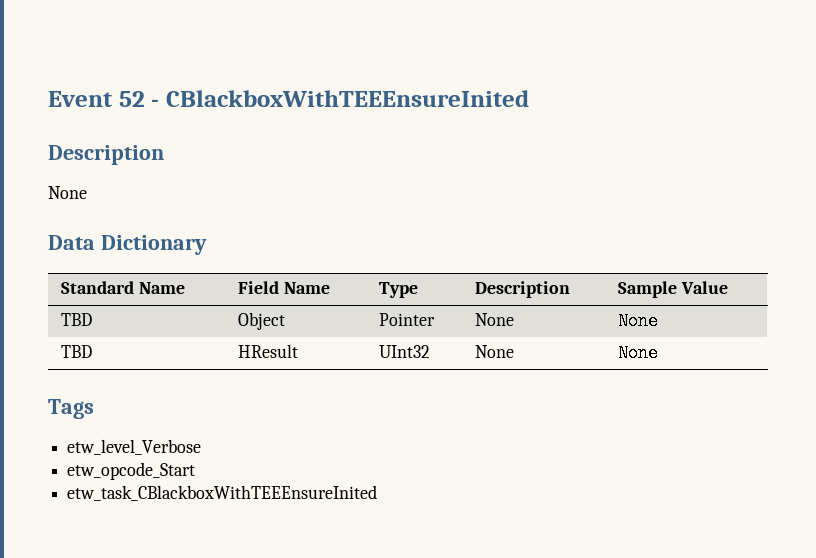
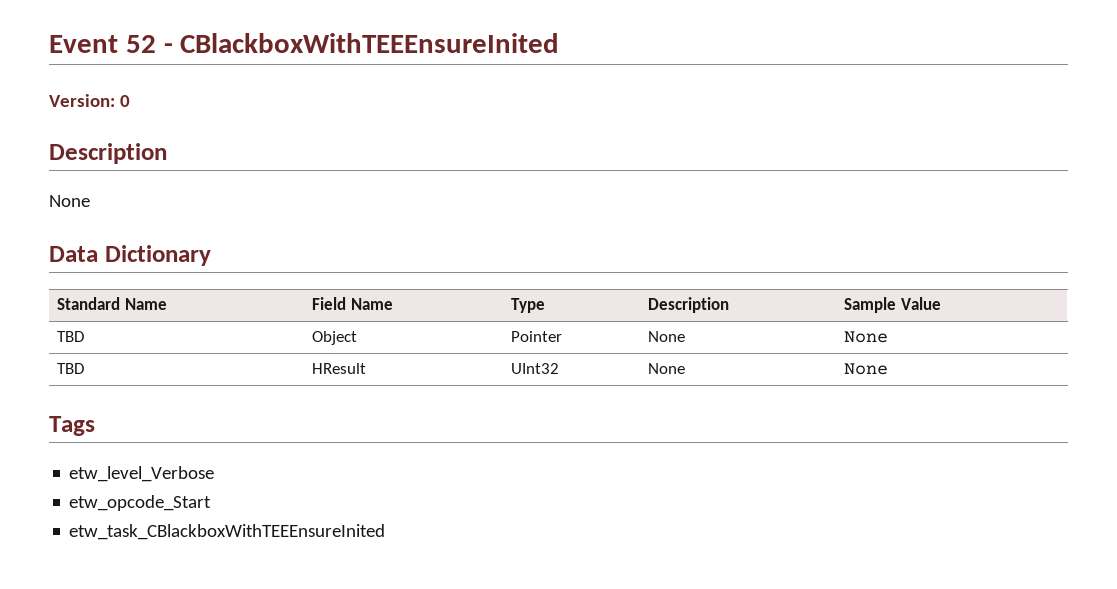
+ Version: 0

